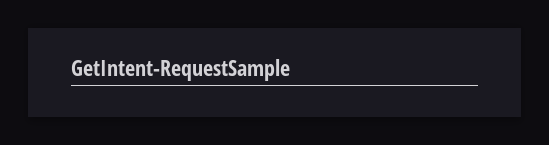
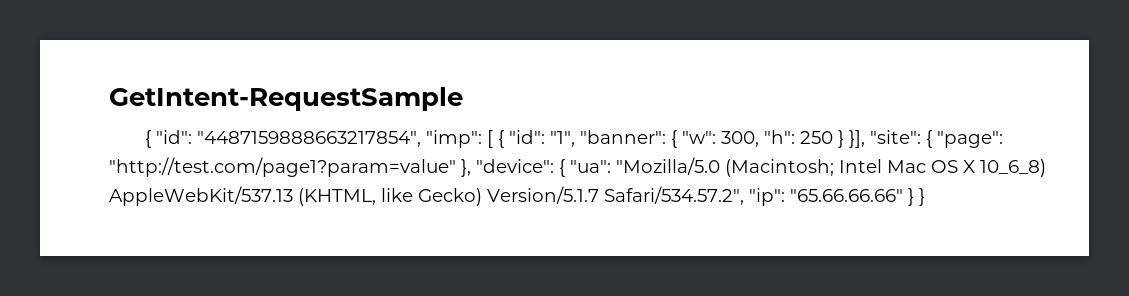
+ { "id": "4487159888663217854", "imp": [ { "id": "1", "banner": { "w": 300, "h": 250 } }], "site": { "page": "http://test.com/page1?param=value" }, "device": { "ua": "Mozilla/5.0 (Macintosh; Intel Mac OS X 10_6_8) AppleWebKit/537.13 (KHTML, like Gecko) Version/5.1.7 Safari/534.57.2", "ip": "65.66.66.66" } }

